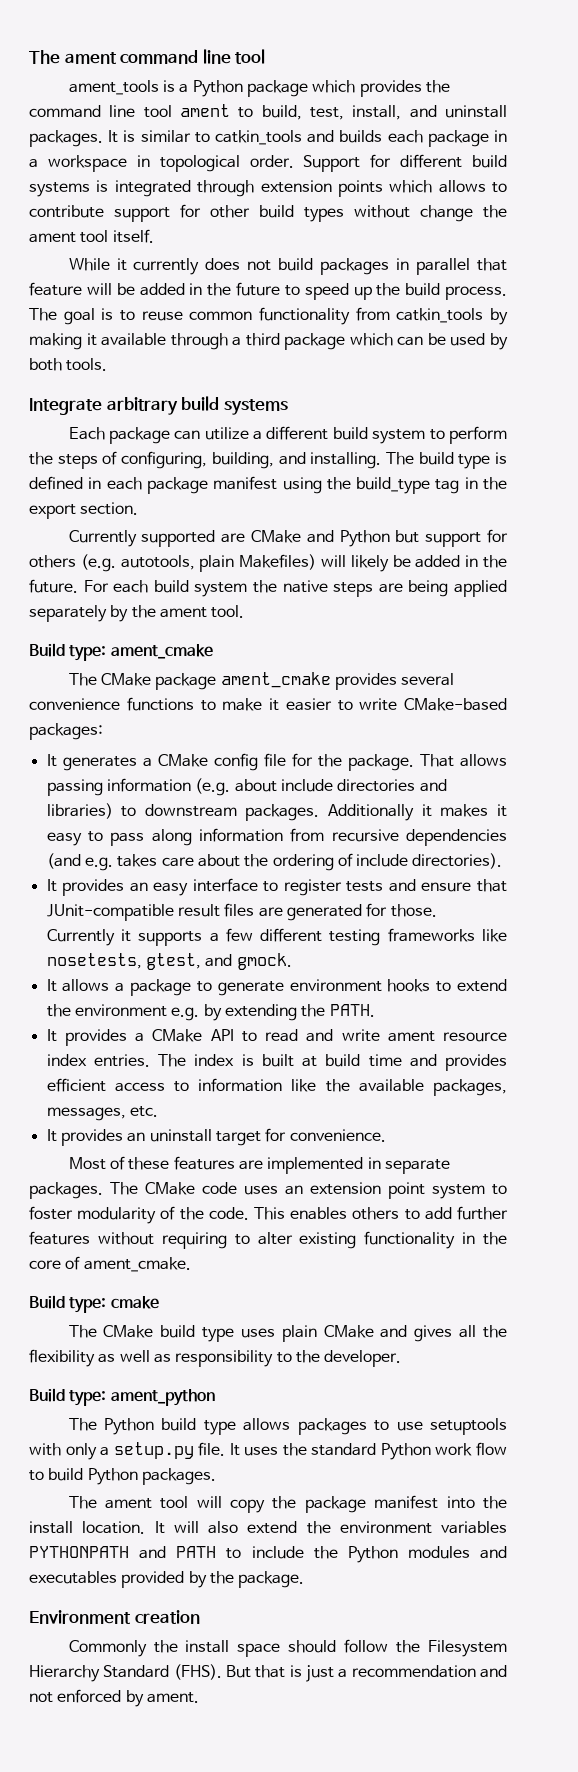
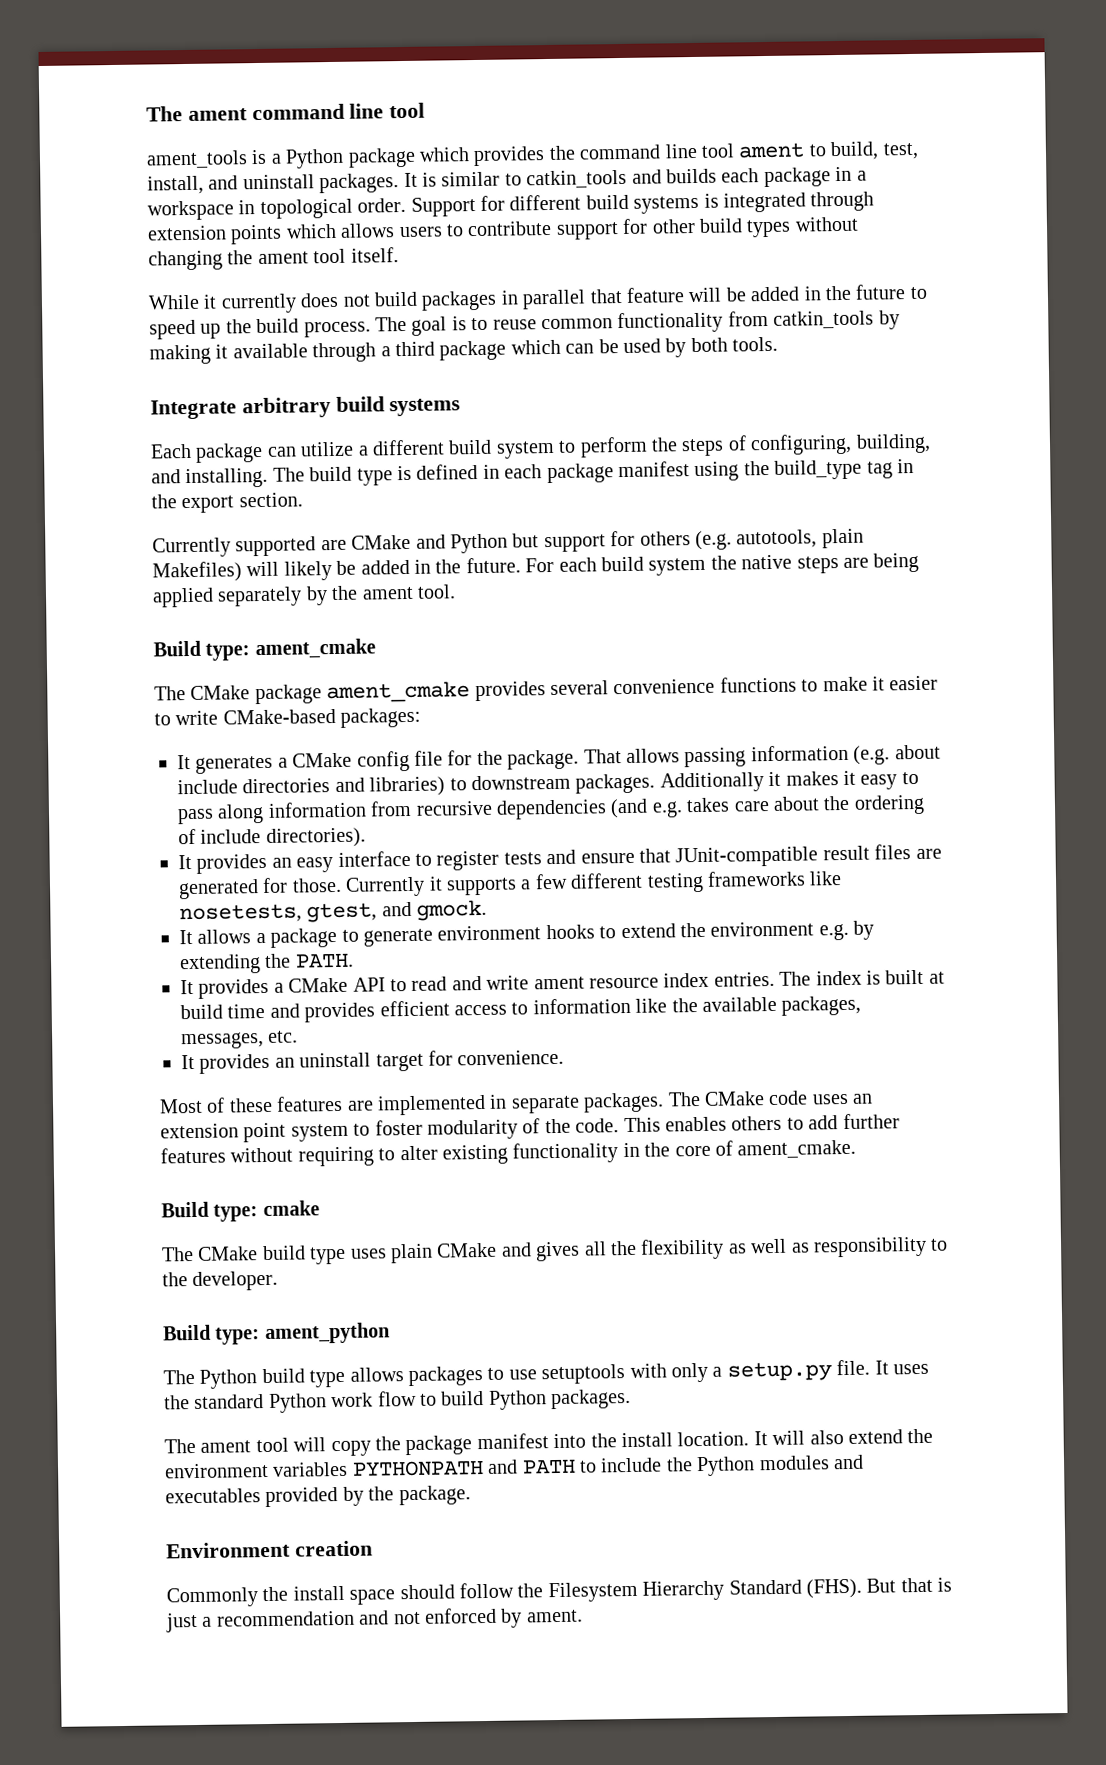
- Support for different build systems is integrated through extension points which allows to contribute support for other build types without change the ament tool itself.
+ Support for different build systems is integrated through extension points which allows users to contribute support for other build types without changing the ament tool itself.

